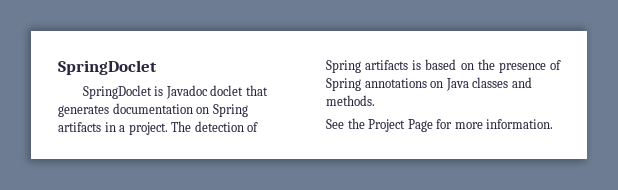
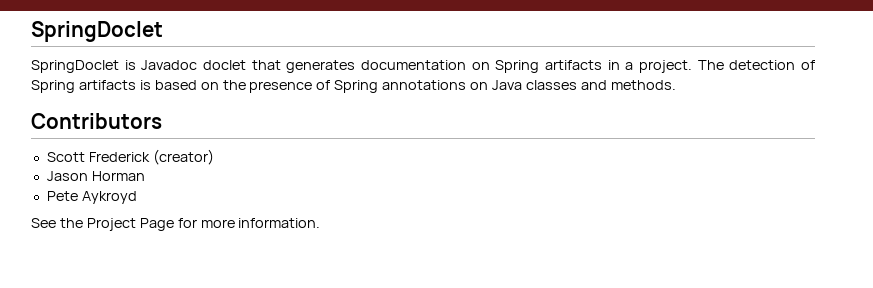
+ Contributors
+ Scott Frederick (creator)
+ Jason Horman
+ Pete Aykroyd

